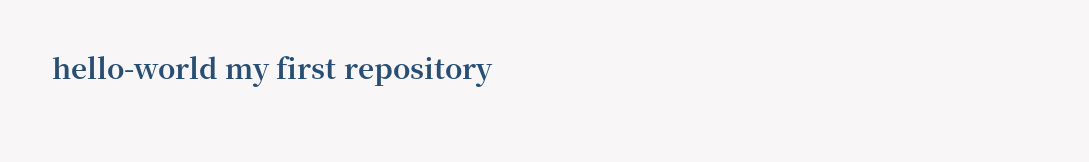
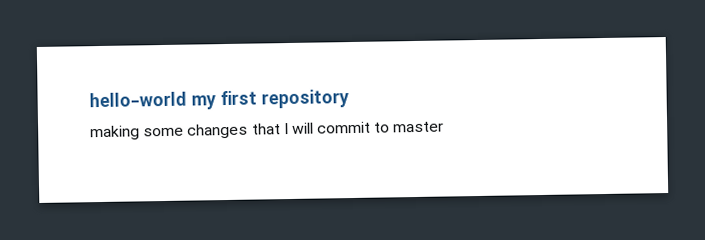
+ making some changes that I will commit to master

